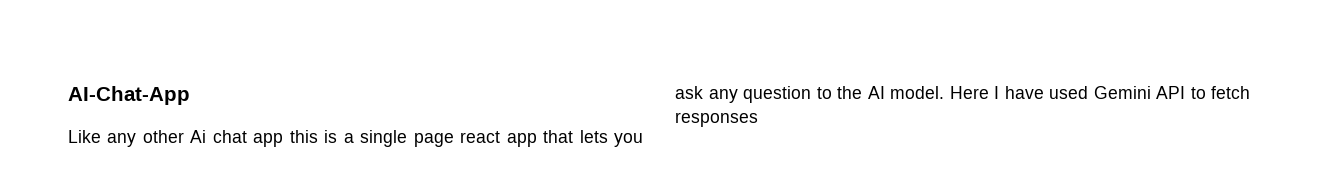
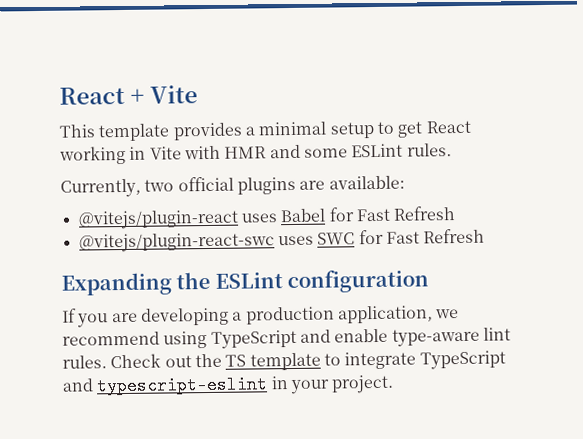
- AI-Chat-App
- Like any other Ai chat app this is a single page react app that lets you ask any question to the AI model. Here I have used Gemini API to fetch responses
+ React + Vite
+ This template provides a minimal setup to get React working in Vite with HMR and some ESLint rules.
+ Currently, two official plugins are available:
+ @vitejs/plugin-react uses Babel for Fast Refresh
+ @vitejs/plugin-react-swc uses SWC for Fast Refresh
+ Expanding the ESLint configuration
+ If you are developing a production application, we recommend using TypeScript and enable type-aware lint rules. Check out the TS template to integrate TypeScript and typescript-eslint in your project.

